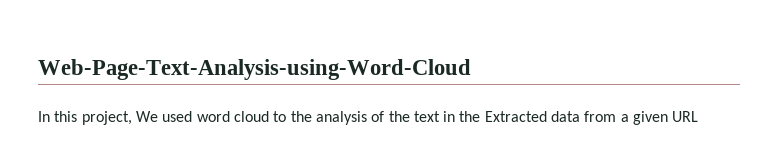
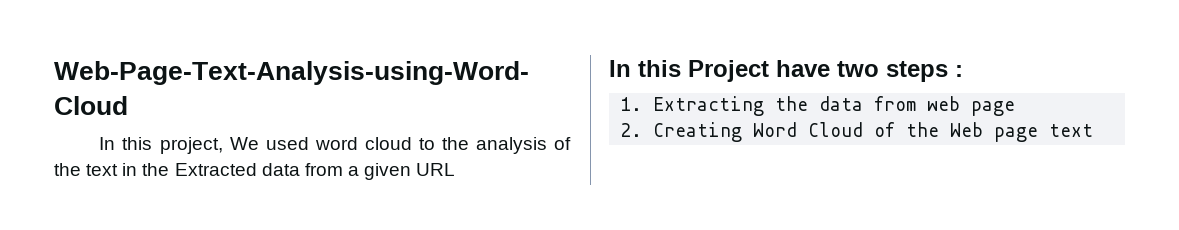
+ In this Project have two steps :
+ 1. Extracting the data from web page
+ 2. Creating Word Cloud of the Web page text

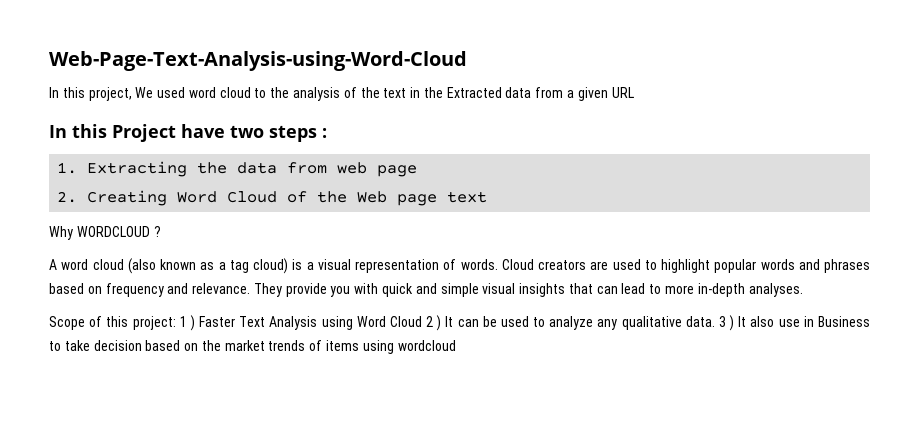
+ Why WORDCLOUD ?
+ A word cloud (also known as a tag cloud) is a visual representation of words. Cloud creators are used to highlight popular words and phrases based on frequency and relevance. They provide you with quick and simple visual insights that can lead to more in-depth analyses.
+ Scope of this project: 1 ) Faster Text Analysis using Word Cloud 2 ) It can be used to analyze any qualitative data. 3 ) It also use in Business to take decision based on the market trends of items using wordcloud

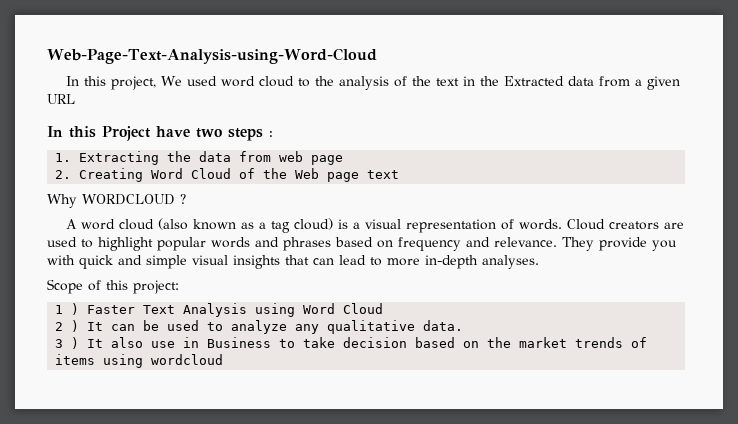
- Scope of this project: 1 ) Faster Text Analysis using Word Cloud 2 ) It can be used to analyze any qualitative data. 3 ) It also use in Business to take decision based on the market trends of items using wordcloud
+ Scope of this project:
+ 1 ) Faster Text Analysis using Word Cloud
+ 2 ) It can be used to analyze any qualitative data.
+ 3 ) It also use in Business to take decision based on the market trends of items using wordcloud

